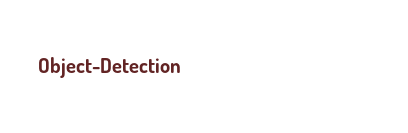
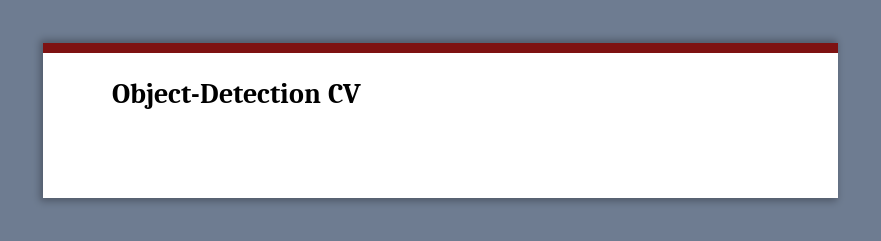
- Object-Detection
+ Object-Detection CV

